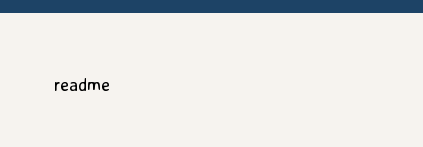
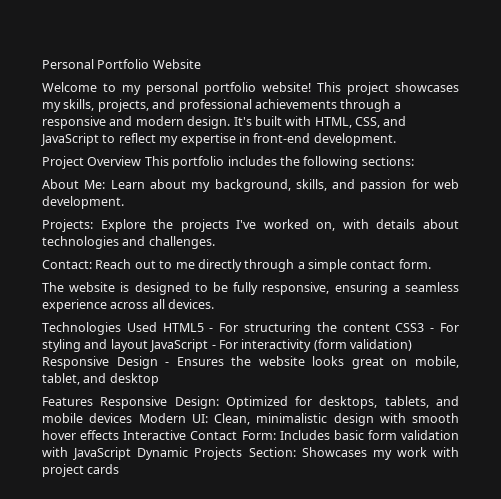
- readme
+ Personal Portfolio Website
+ Welcome to my personal portfolio website! This project showcases my skills, projects, and professional achievements through a responsive and modern design. It's built with HTML, CSS, and JavaScript to reflect my expertise in front-end development.
+ Project Overview This portfolio includes the following sections:
+ About Me: Learn about my background, skills, and passion for web development.
+ Projects: Explore the projects I've worked on, with details about technologies and challenges.
+ Contact: Reach out to me directly through a simple contact form.
+ The website is designed to be fully responsive, ensuring a seamless experience across all devices.
+ Technologies Used HTML5 - For structuring the content CSS3 - For styling and layout JavaScript - For interactivity (form validation) Responsive Design - Ensures the website looks great on mobile, tablet, and desktop
+ Features Responsive Design: Optimized for desktops, tablets, and mobile devices Modern UI: Clean, minimalistic design with smooth hover effects Interactive Contact Form: Includes basic form validation with JavaScript Dynamic Projects Section: Showcases my work with project cards

